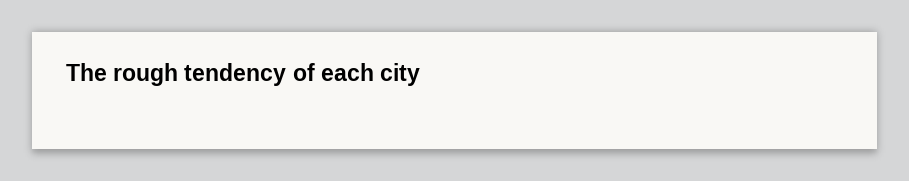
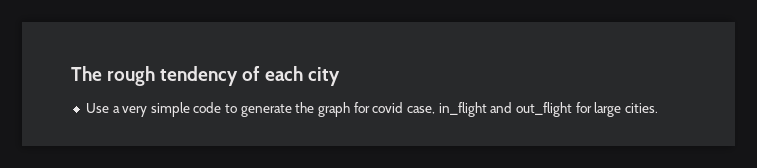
+ Use a very simple code to generate the graph for covid case, in_flight and out_flight for large cities.

